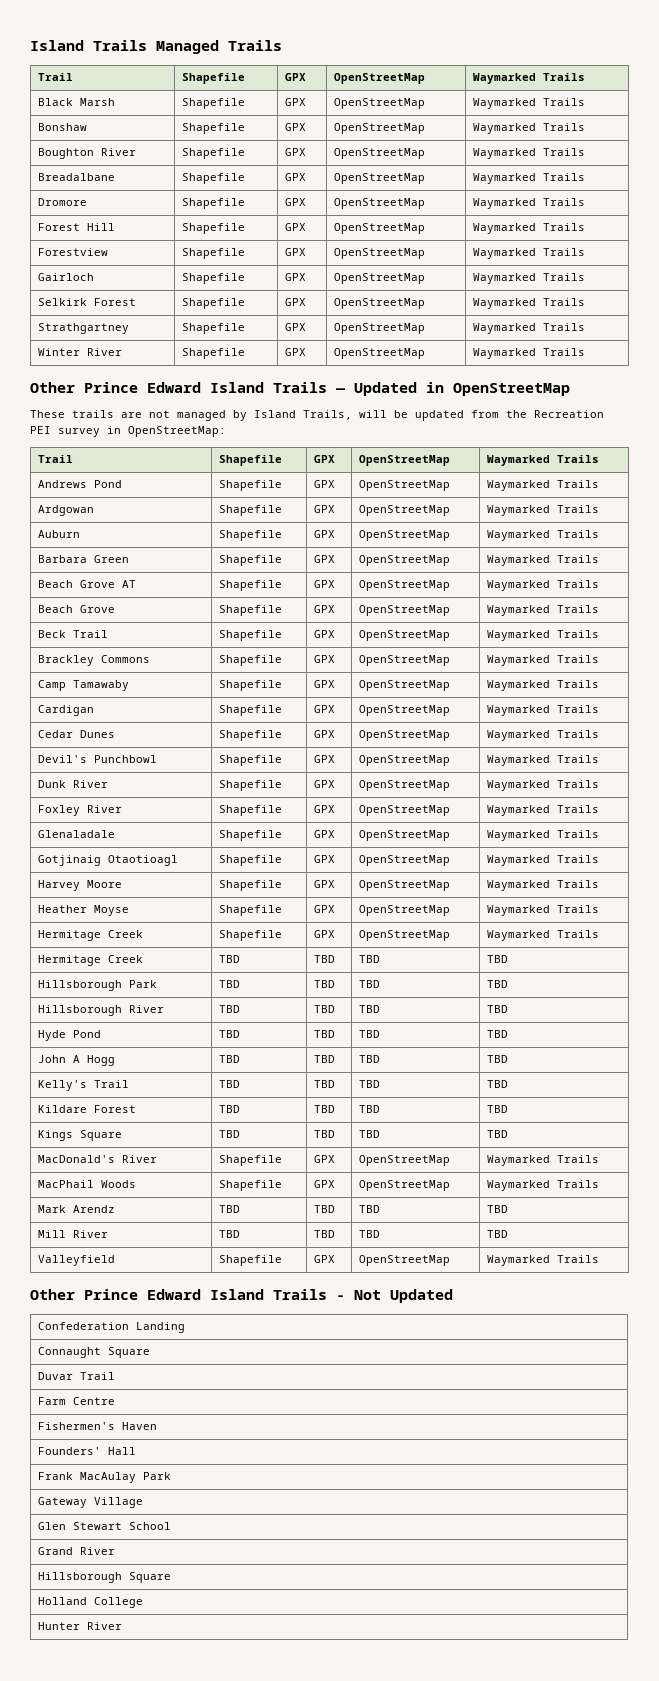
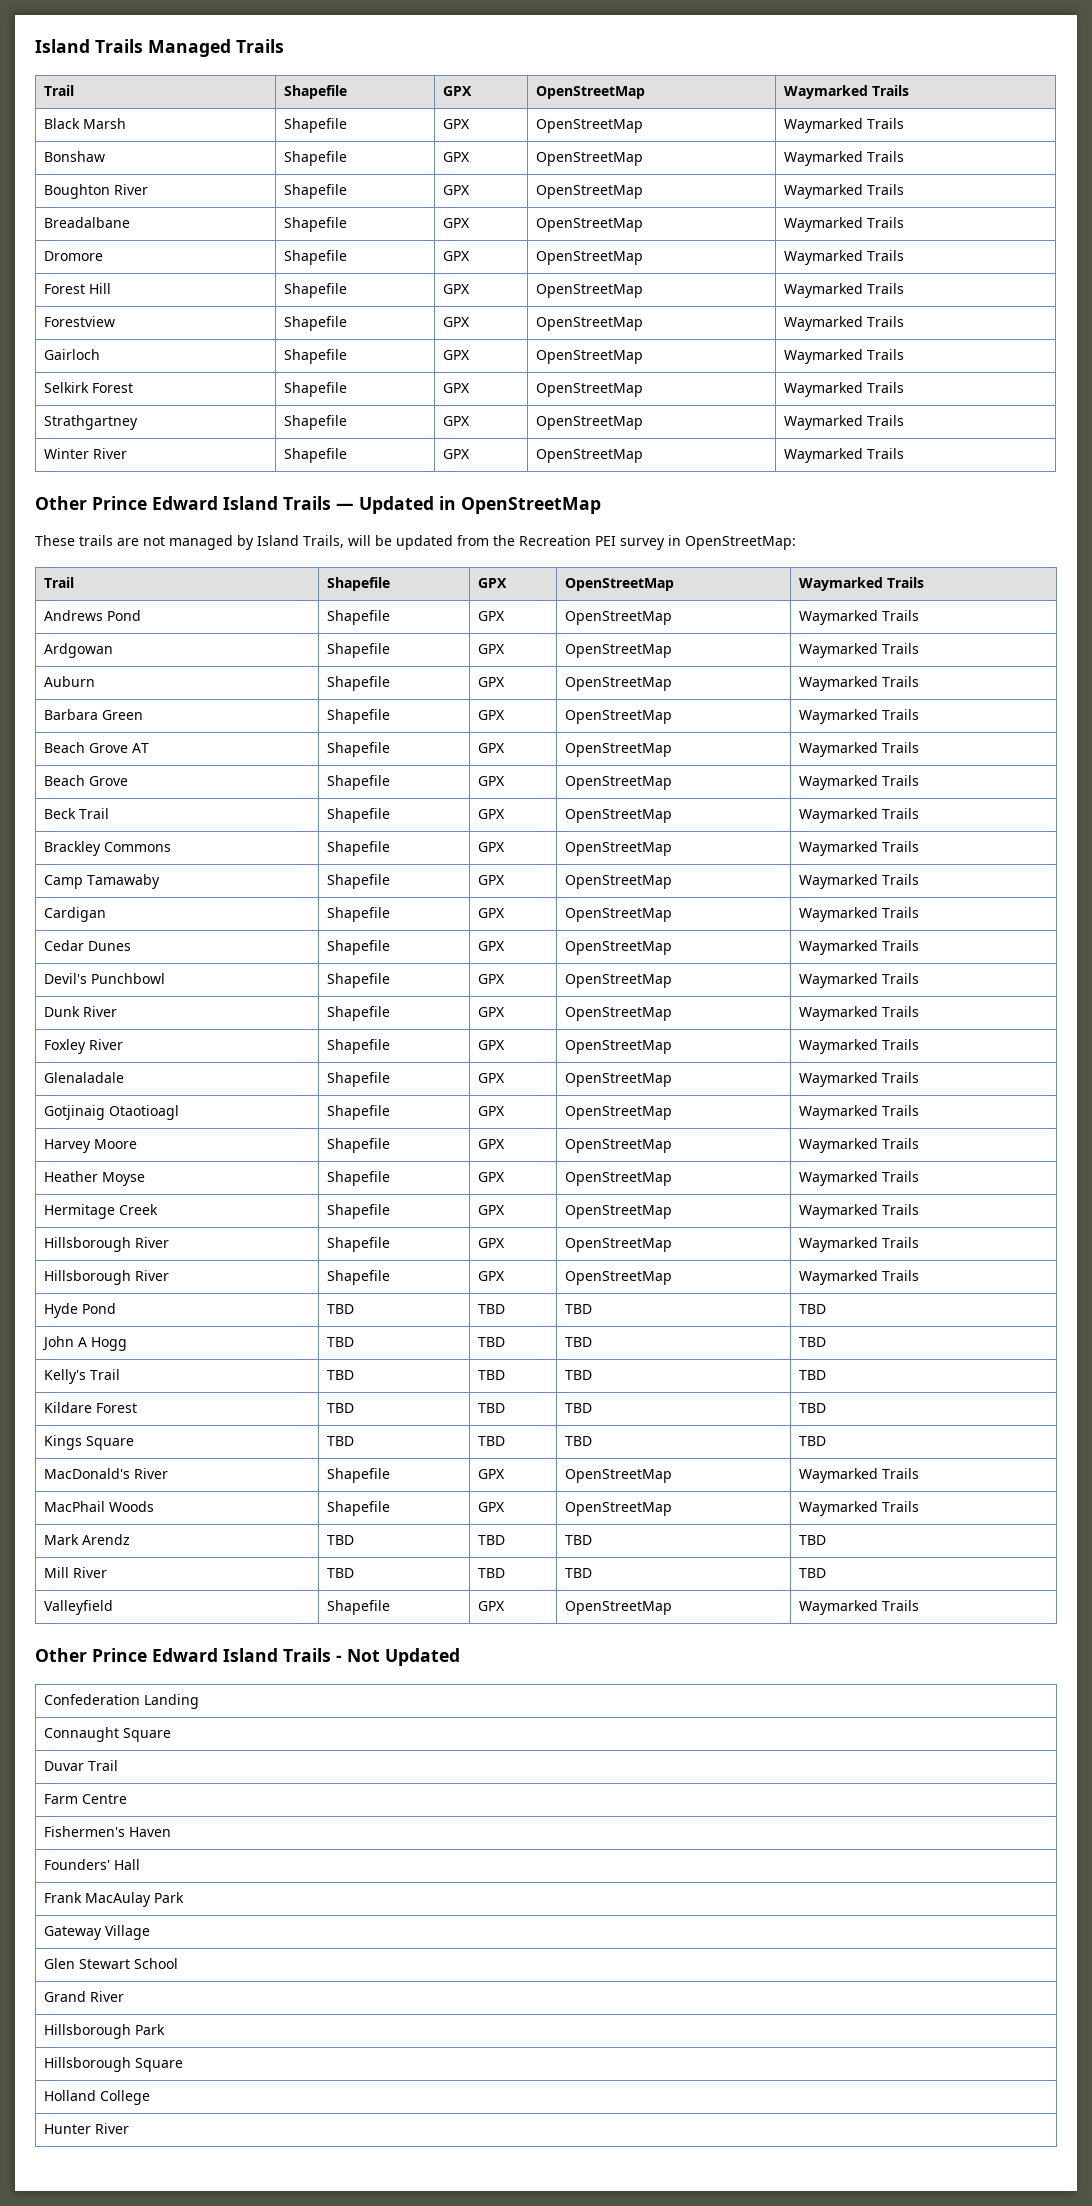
  Hermitage Creek | Shapefile | GPX | OpenStreetMap | Waymarked Trails
- Hermitage Creek | TBD | TBD | TBD | TBD
- Hillsborough Park | TBD | TBD | TBD | TBD
- Hillsborough River | TBD | TBD | TBD | TBD
+ Hillsborough River | Shapefile | GPX | OpenStreetMap | Waymarked Trails
+ Hillsborough River | Shapefile | GPX | OpenStreetMap | Waymarked Trails
+ Hillsborough Park

